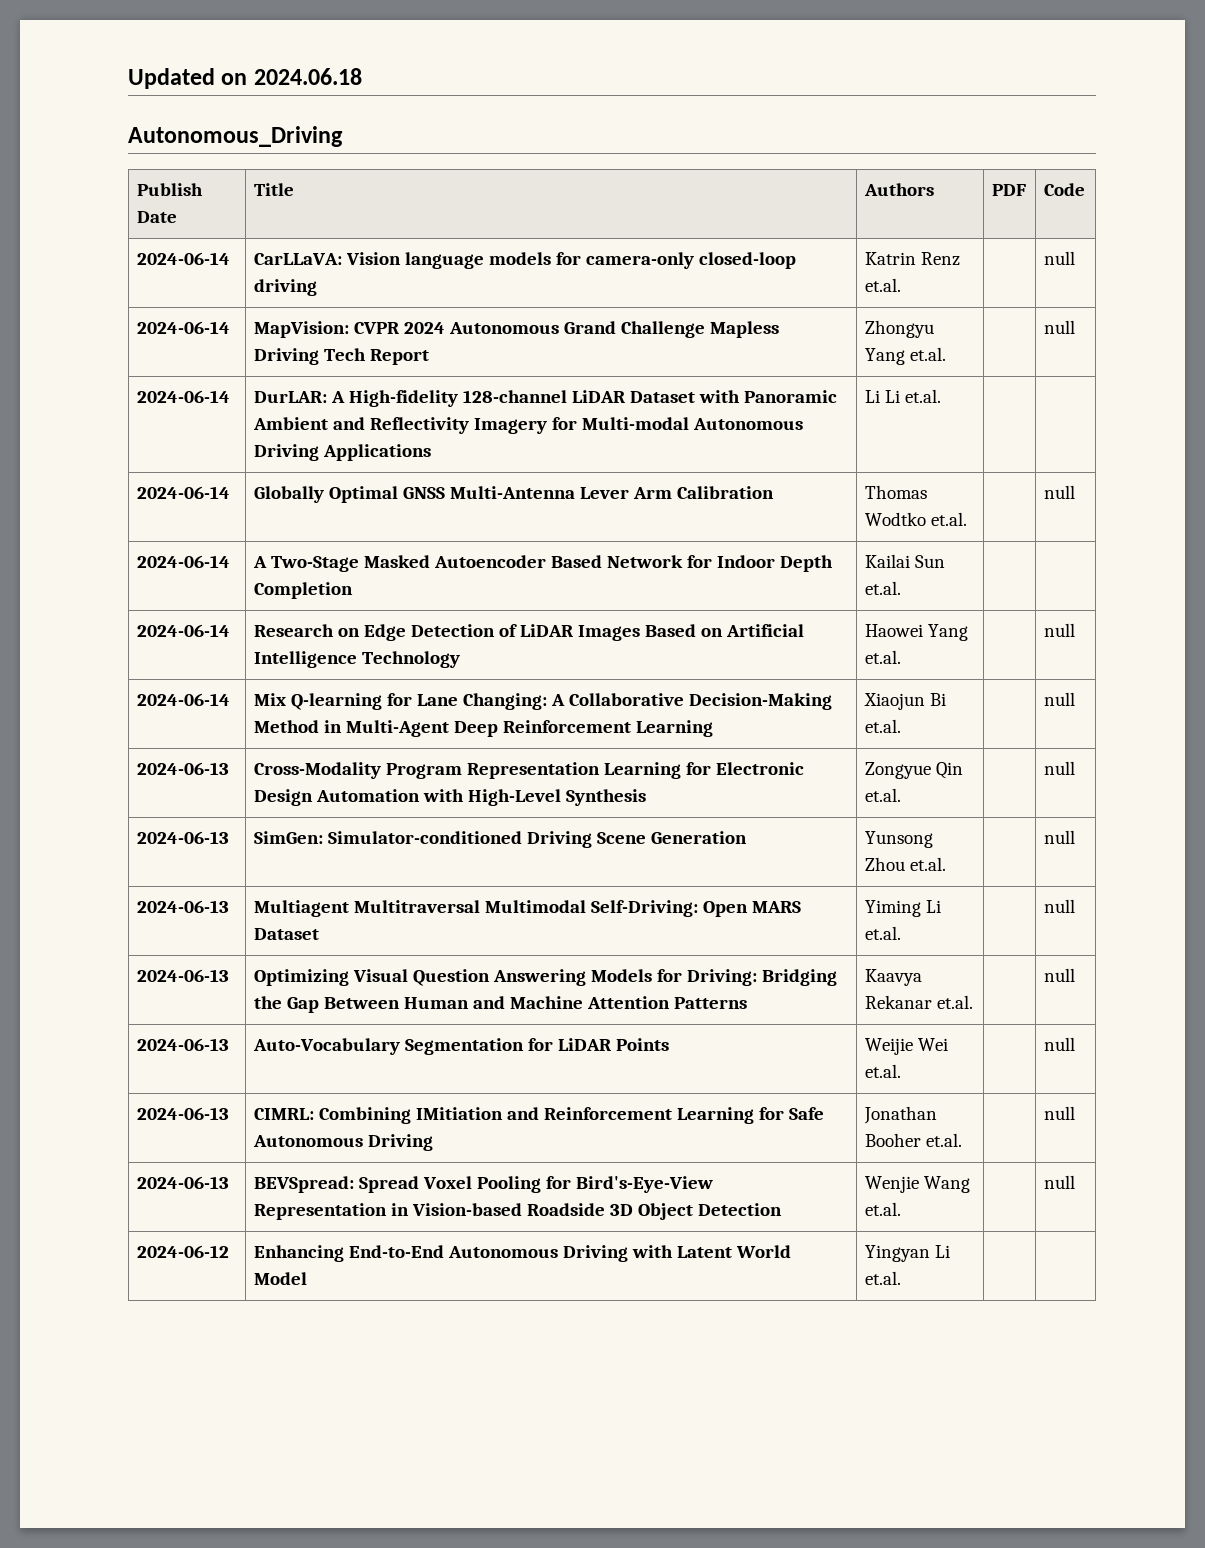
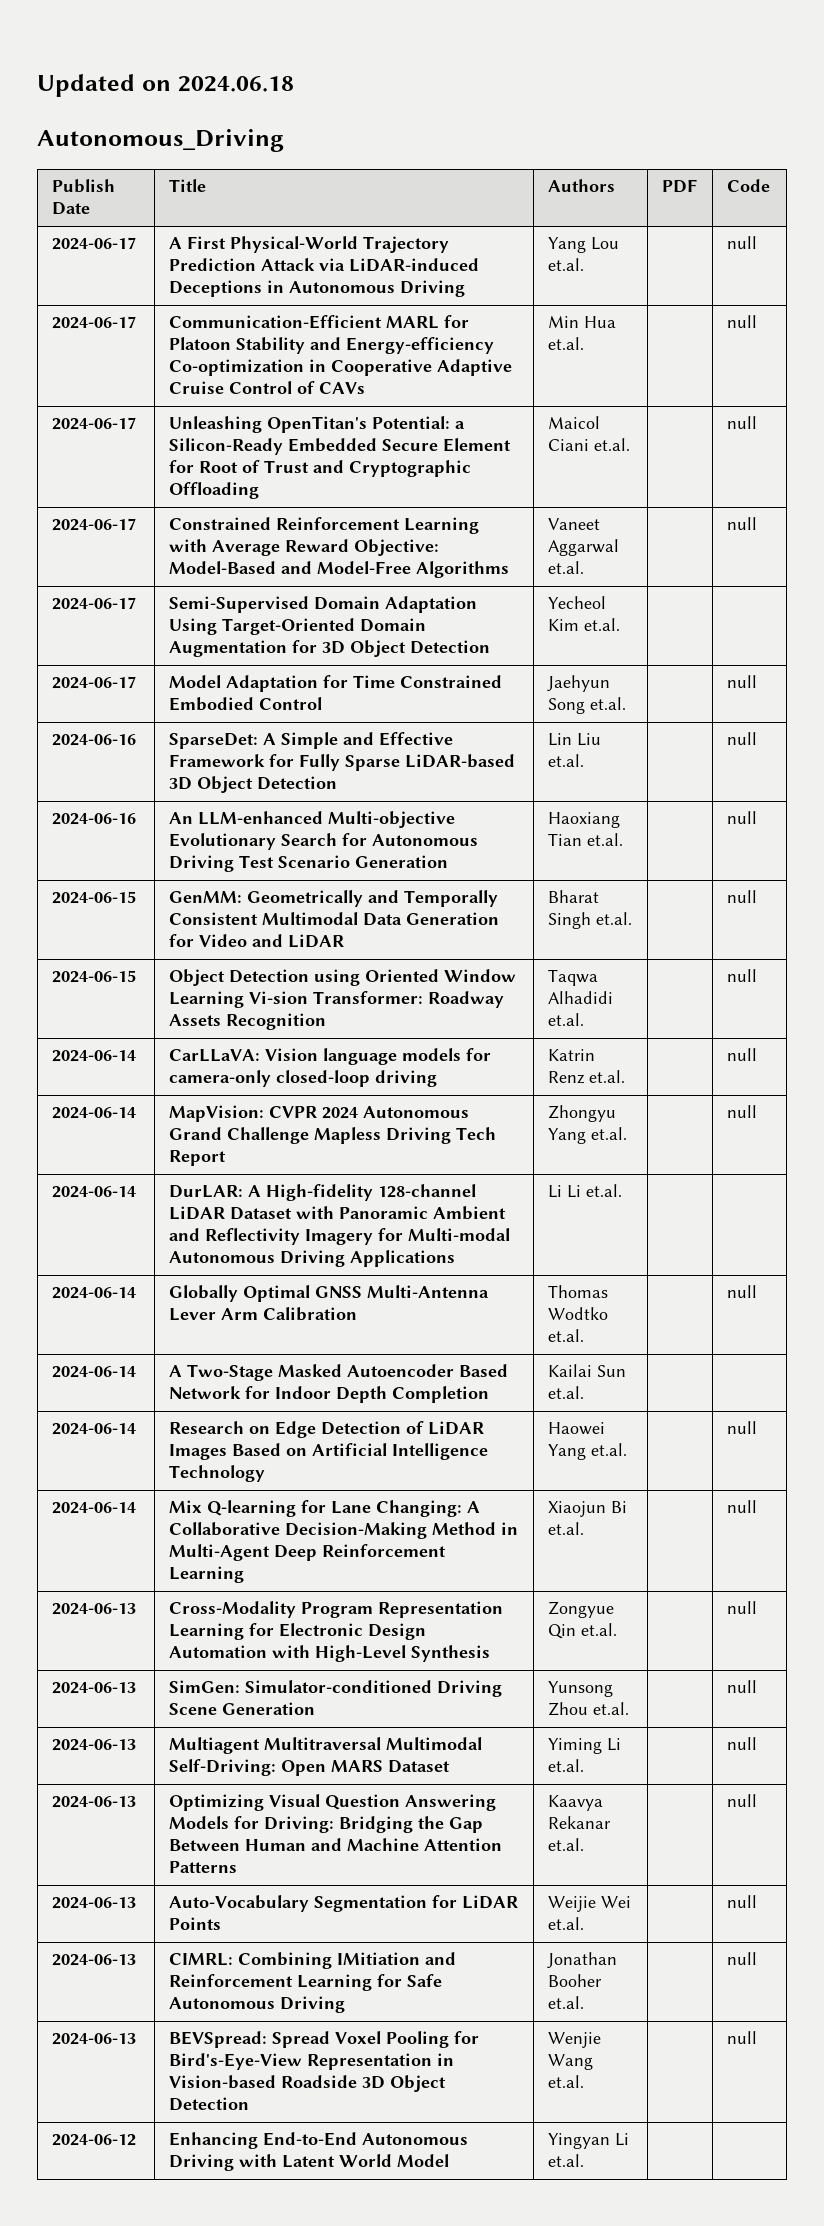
+ 2024-06-17 | A First Physical-World Trajectory Prediction Attack via LiDAR-induced Deceptions in Autonomous Driving | Yang Lou et.al. | | null
+ 2024-06-17 | Communication-Efficient MARL for Platoon Stability and Energy-efficiency Co-optimization in Cooperative Adaptive Cruise Control of CAVs | Min Hua et.al. | | null
+ 2024-06-17 | Unleashing OpenTitan's Potential: a Silicon-Ready Embedded Secure Element for Root of Trust and Cryptographic Offloading | Maicol Ciani et.al. | | null
+ 2024-06-17 | Constrained Reinforcement Learning with Average Reward Objective: Model-Based and Model-Free Algorithms | Vaneet Aggarwal et.al. | | null
+ 2024-06-17 | Semi-Supervised Domain Adaptation Using Target-Oriented Domain Augmentation for 3D Object Detection | Yecheol Kim et.al. | |
+ 2024-06-17 | Model Adaptation for Time Constrained Embodied Control | Jaehyun Song et.al. | | null
+ 2024-06-16 | SparseDet: A Simple and Effective Framework for Fully Sparse LiDAR-based 3D Object Detection | Lin Liu et.al. | | null
+ 2024-06-16 | An LLM-enhanced Multi-objective Evolutionary Search for Autonomous Driving Test Scenario Generation | Haoxiang Tian et.al. | | null
+ 2024-06-15 | GenMM: Geometrically and Temporally Consistent Multimodal Data Generation for Video and LiDAR | Bharat Singh et.al. | | null
+ 2024-06-15 | Object Detection using Oriented Window Learning Vi-sion Transformer: Roadway Assets Recognition | Taqwa Alhadidi et.al. | | null

